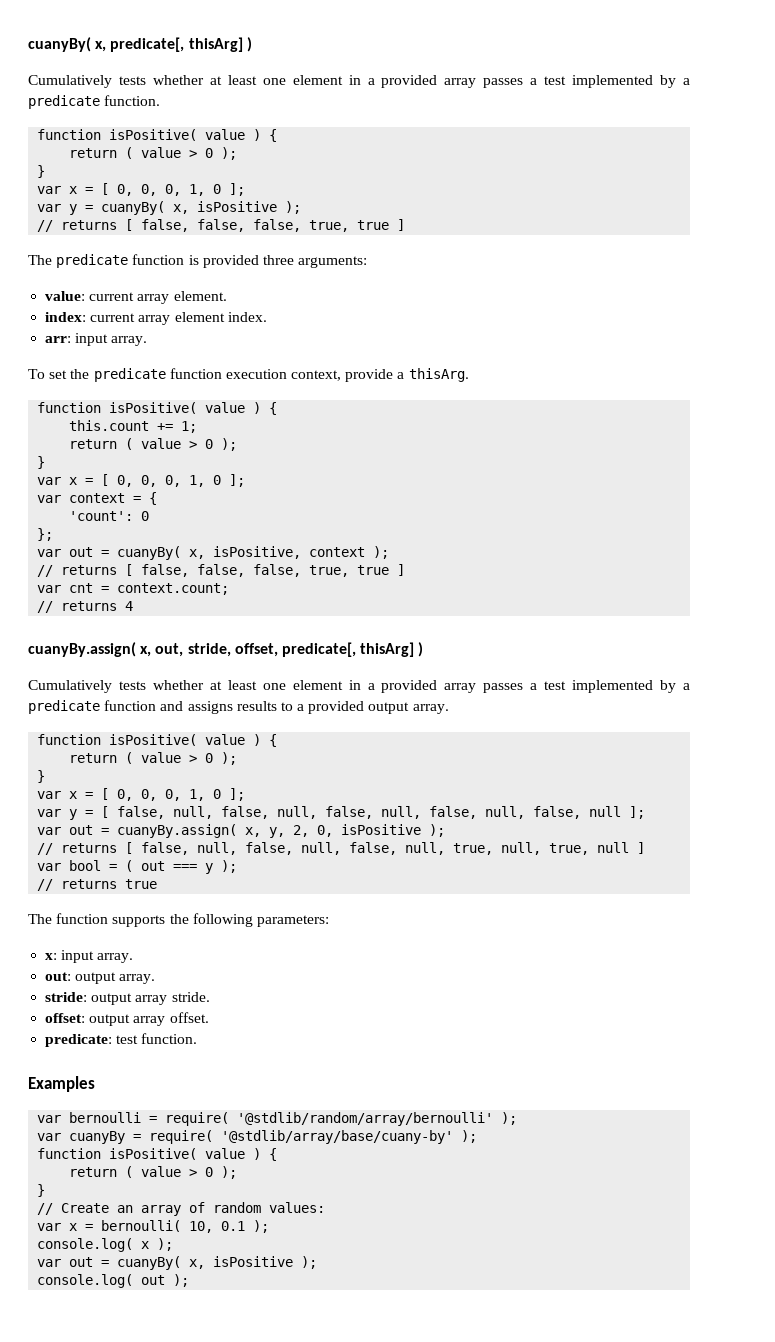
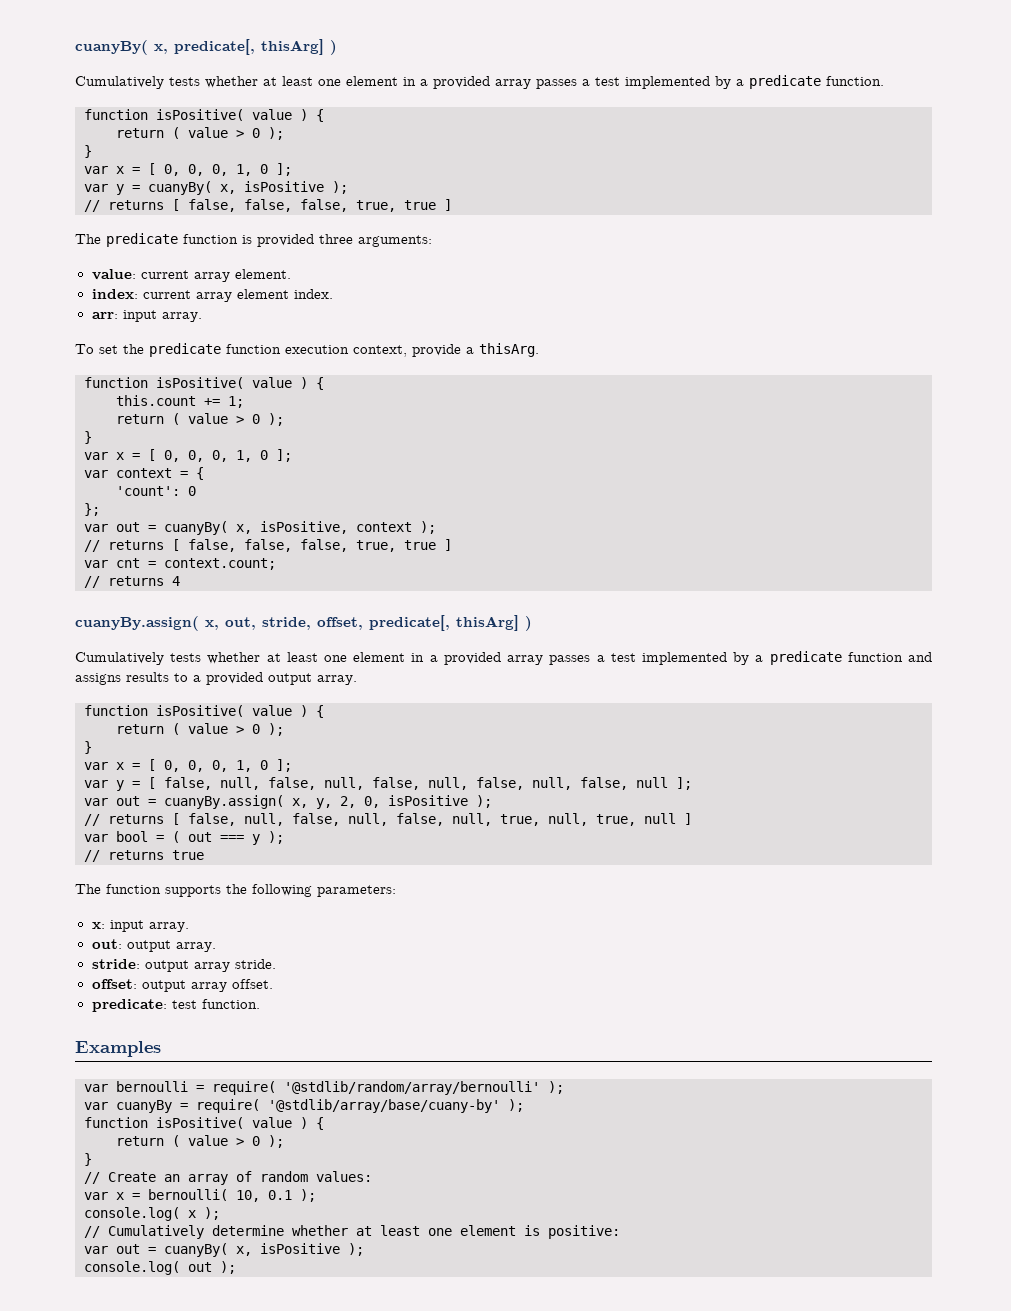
+ // Cumulatively determine whether at least one element is positive:

